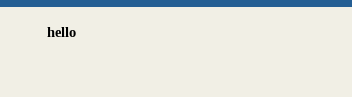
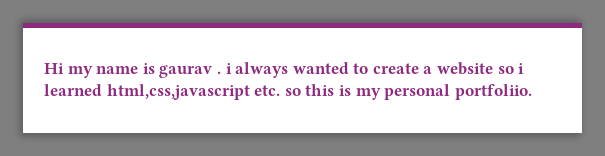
- hello
+ Hi my name is gaurav . i always wanted to create a website so i learned html,css,javascript etc. so this is my personal portfoliio.

